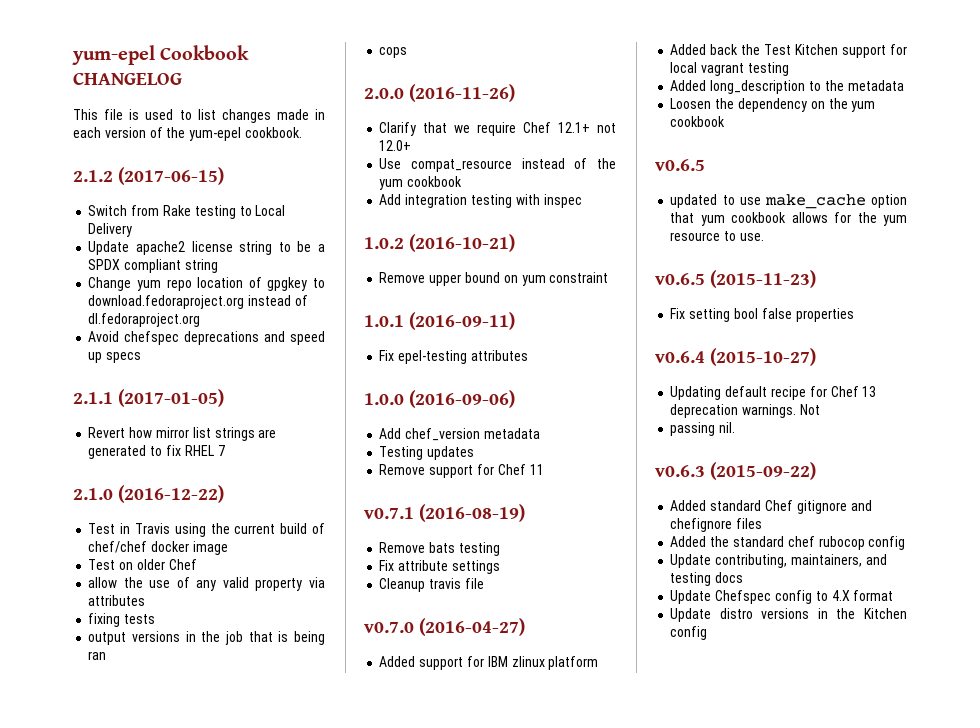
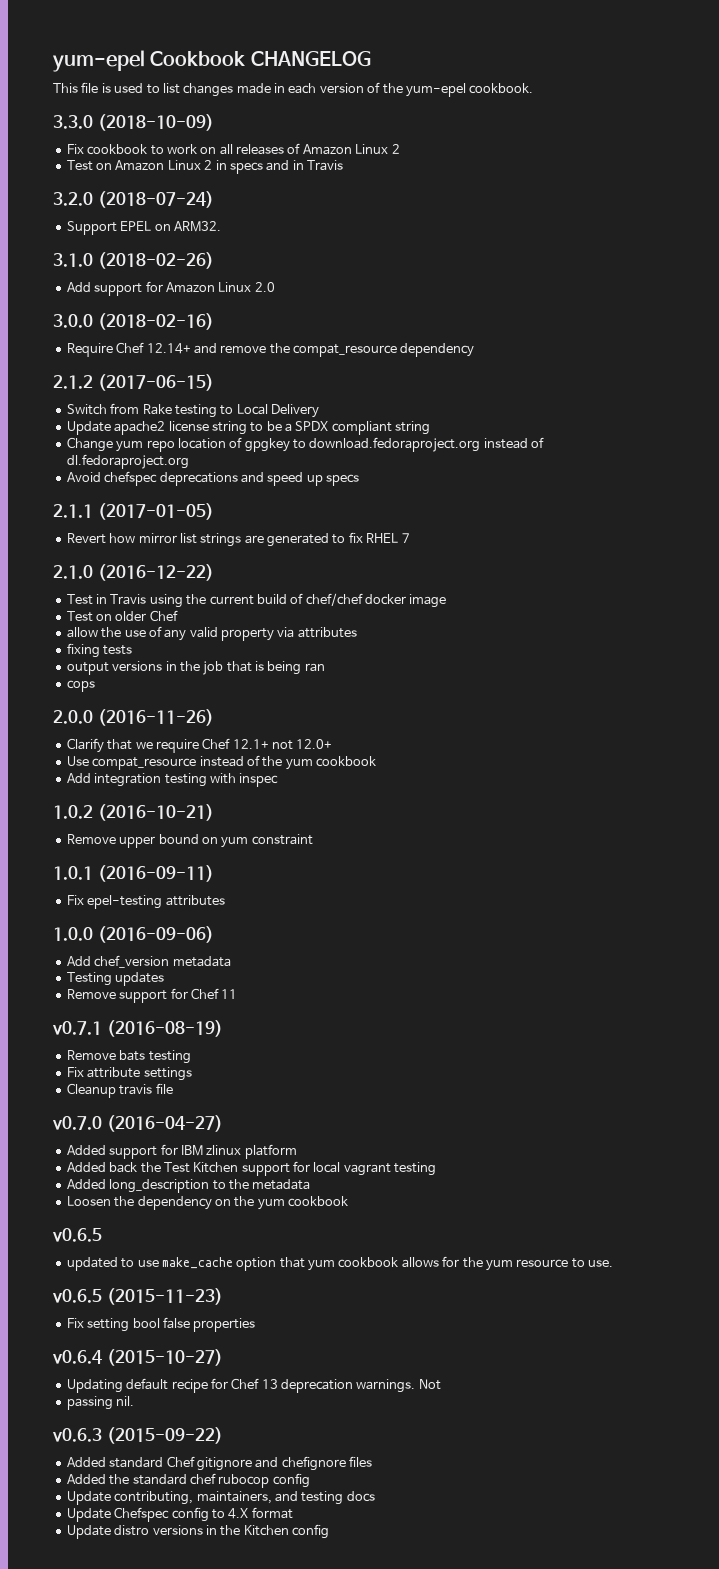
+ 3.3.0 (2018-10-09)
+ Fix cookbook to work on all releases of Amazon Linux 2
+ Test on Amazon Linux 2 in specs and in Travis
+ 3.2.0 (2018-07-24)
+ Support EPEL on ARM32.
+ 3.1.0 (2018-02-26)
+ Add support for Amazon Linux 2.0
+ 3.0.0 (2018-02-16)
+ Require Chef 12.14+ and remove the compat_resource dependency

